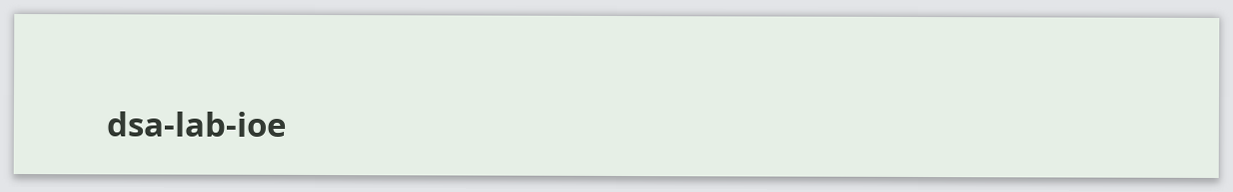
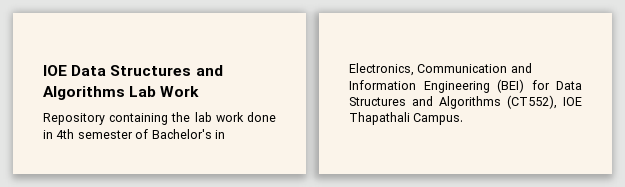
- dsa-lab-ioe
+ IOE Data Structures and Algorithms Lab Work
+ Repository containing the lab work done in 4th semester of Bachelor's in Electronics, Communication and Information Engineering (BEI) for Data Structures and Algorithms (CT552), IOE Thapathali Campus.

